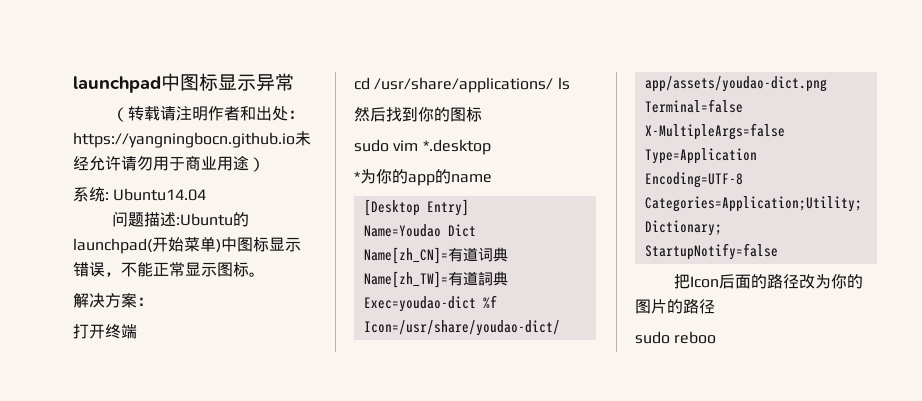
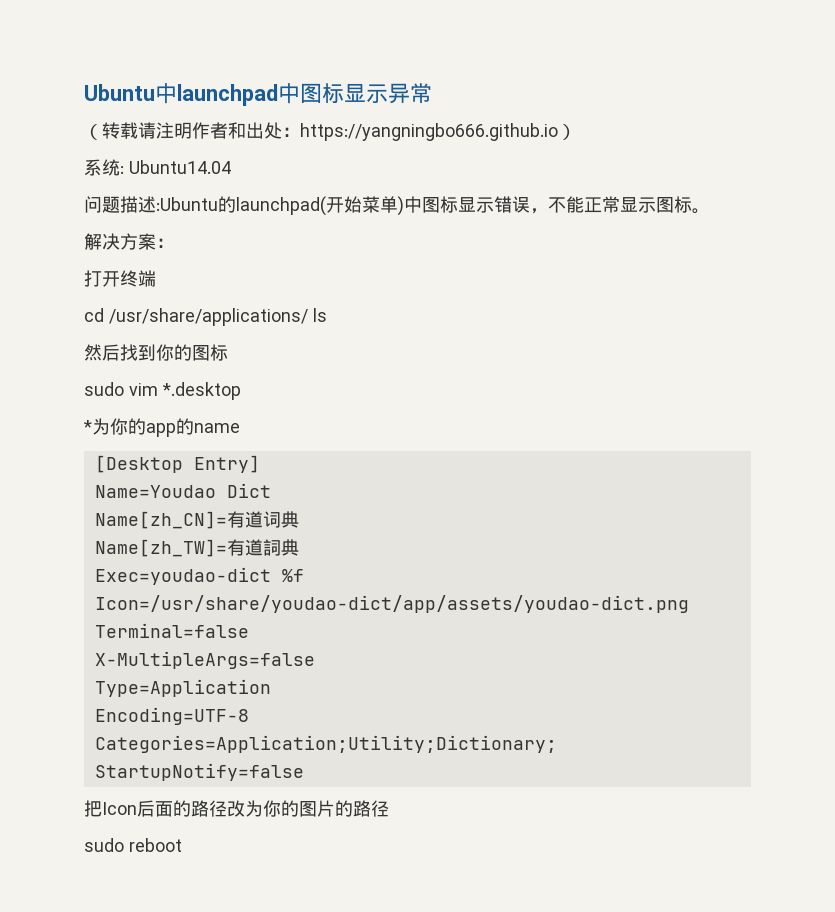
- launchpad中图标显示异常
+ Ubuntu中launchpad中图标显示异常
- （转载请注明作者和出处：https://yangningbocn.github.io未经允许请勿用于商业用途）
+ （转载请注明作者和出处：https://yangningbo666.github.io）
- sudo reboo
+ sudo reboot

